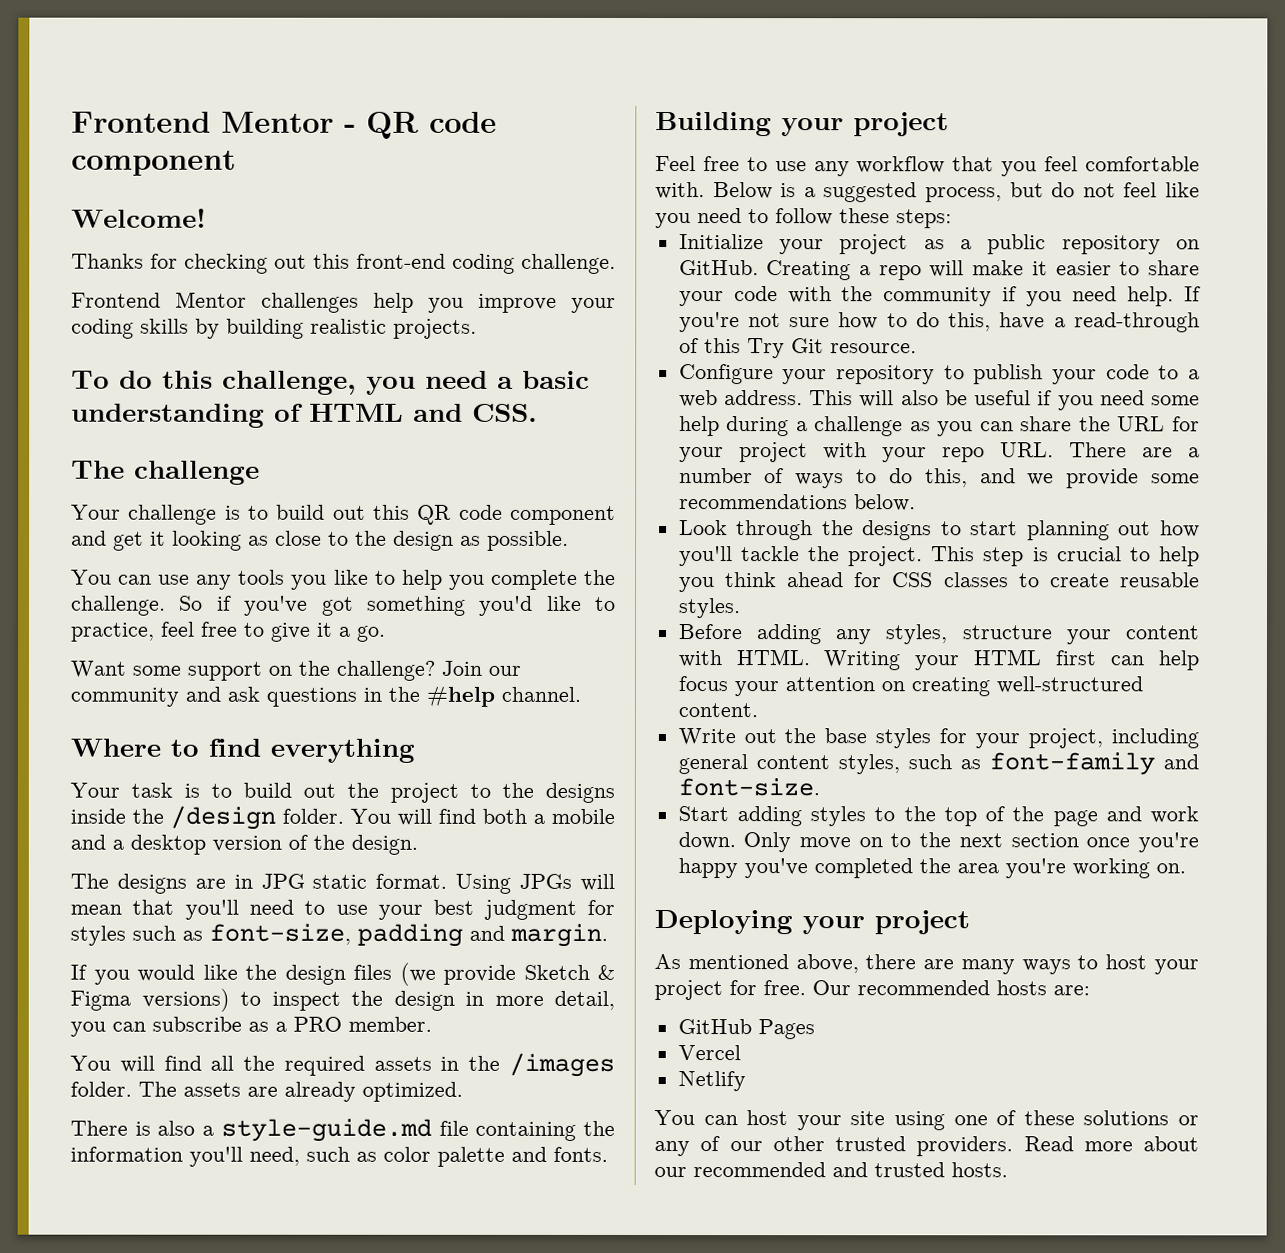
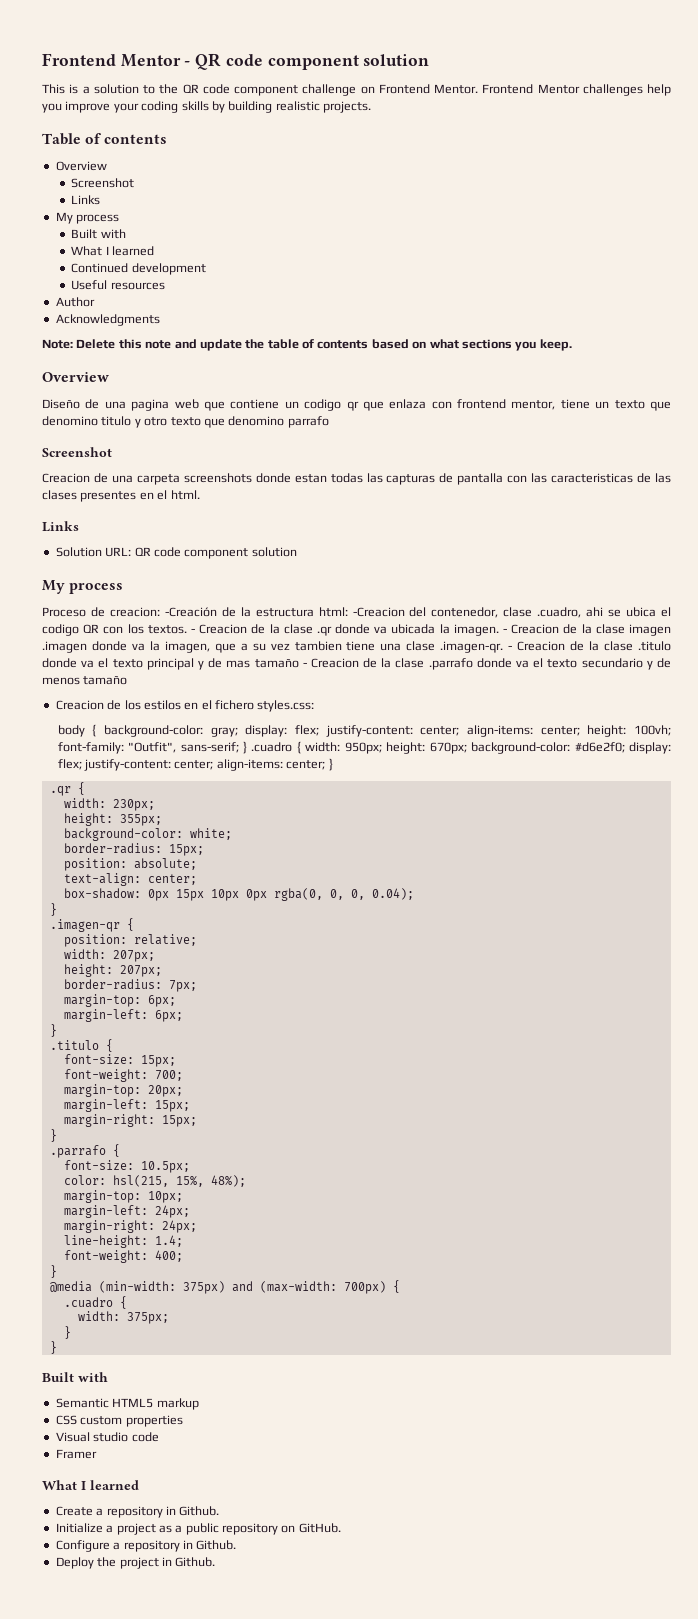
- Frontend Mentor - QR code component
- Welcome!
- Thanks for checking out this front-end coding challenge.
- Frontend Mentor challenges help you improve your coding skills by building realistic projects.
+ Frontend Mentor - QR code component solution
+ This is a solution to the QR code component challenge on Frontend Mentor. Frontend Mentor challenges help you improve your coding skills by building realistic projects.
- To do this challenge, you need a basic understanding of HTML and CSS.
- The challenge
- Your challenge is to build out this QR code component and get it looking as close to the design as possible.
- You can use any tools you like to help you complete the challenge. So if you've got something you'd like to practice, feel free to give it a go.
- Want some support on the challenge? Join our community and ask questions in the #help channel.
- Where to find everything
- Your task is to build out the project to the designs inside the /design folder. You will find both a mobile and a desktop version of the design.
- The designs are in JPG static format. Using JPGs will mean that you'll need to use your best judgment for styles such as font-size, padding and margin.
- If you would like the design files (we provide Sketch & Figma versions) to inspect the design in more detail, you can subscribe as a PRO member.
- You will find all the required assets in the /images folder. The assets are already optimized.
- There is also a style-guide.md file containing the information you'll need, such as color palette and fonts.
- Building your project
- Feel free to use any workflow that you feel comfortable with. Below is a suggested process, but do not feel like you need to follow these steps:
+ Table of contents
+ Overview
+ Screenshot
+ Links
+ My process
+ Built with
+ What I learned
+ Continued development
+ Useful resources
+ Author
+ Acknowledgments
+ Note: Delete this note and update the table of contents based on what sections you keep.
+ Overview
+ Diseño de una pagina web que contiene un codigo qr que enlaza con frontend mentor, tiene un texto que denomino titulo y otro texto que denomino parrafo
+ Screenshot
+ Creacion de una carpeta screenshots donde estan todas las capturas de pantalla con las caracteristicas de las clases presentes en el html.
+ Links
+ Solution URL: QR code component solution
+ My process
+ Proceso de creacion: -Creación de la estructura html: -Creacion del contenedor, clase .cuadro, ahi se ubica el codigo QR con los textos. - Creacion de la clase .qr donde va ubicada la imagen. - Creacion de la clase imagen .imagen donde va la imagen, que a su vez tambien tiene una clase .imagen-qr. - Creacion de la clase .titulo donde va el texto principal y de mas tamaño - Creacion de la clase .parrafo donde va el texto secundario y de menos tamaño
+ Creacion de los estilos en el fichero styles.css:
+ body { background-color: gray; display: flex; justify-content: center; align-items: center; height: 100vh; font-family: "Outfit", sans-serif; } .cuadro { width: 950px; height: 670px; background-color: #d6e2f0; display: flex; justify-content: center; align-items: center; }
+ .qr {
+ width: 230px;
+ height: 355px;
+ background-color: white;
+ border-radius: 15px;
+ position: absolute;
+ text-align: center;
+ box-shadow: 0px 15px 10px 0px rgba(0, 0, 0, 0.04);
+ }
+ .imagen-qr {
+ position: relative;
+ width: 207px;
+ height: 207px;
+ border-radius: 7px;
+ margin-top: 6px;
+ margin-left: 6px;
+ }
+ .titulo {
+ font-size: 15px;
+ font-weight: 700;
+ margin-top: 20px;
+ margin-left: 15px;
+ margin-right: 15px;
+ }
+ .parrafo {
+ font-size: 10.5px;
+ color: hsl(215, 15%, 48%);
+ margin-top: 10px;
+ margin-left: 24px;
+ margin-right: 24px;
+ line-height: 1.4;
+ font-weight: 400;
+ }
+ @media (min-width: 375px) and (max-width: 700px) {
+ .cuadro {
+ width: 375px;
+ }
+ }
+ Built with
+ Semantic HTML5 markup
+ CSS custom properties
+ Visual studio code
+ Framer
+ What I learned
+ Create a repository in Github.
- Initialize your project as a public repository on GitHub. Creating a repo will make it easier to share your code with the community if you need help. If you're not sure how to do this, have a read-through of this Try Git resource.
- Configure your repository to publish your code to a web address. This will also be useful if you need some help during a challenge as you can share the URL for your project with your repo URL. There are a number of ways to do this, and we provide some recommendations below.
- Look through the designs to start planning out how you'll tackle the project. This step is crucial to help you think ahead for CSS classes to create reusable styles.
- Before adding any styles, structure your content with HTML. Writing your HTML first can help focus your attention on creating well-structured content.
- Write out the base styles for your project, including general content styles, such as font-family and font-size.
- Start adding styles to the top of the page and work down. Only move on to the next section once you're happy you've completed the area you're working on.
- Deploying your project
- As mentioned above, there are many ways to host your project for free. Our recommended hosts are:
- GitHub Pages
- Vercel
- Netlify
- You can host your site using one of these solutions or any of our other trusted providers. Read more about our recommended and trusted hosts.
+ Initialize a project as a public repository on GitHub.
+ Configure a repository in Github.
+ Deploy the project in Github.

